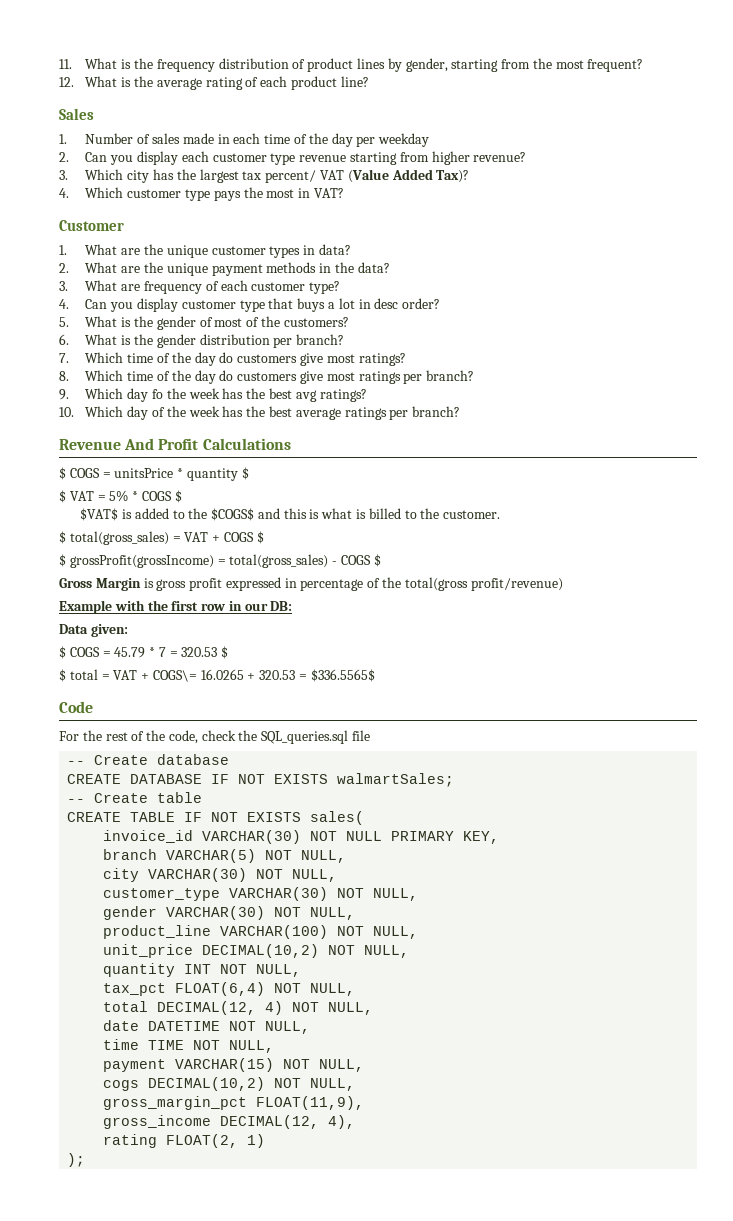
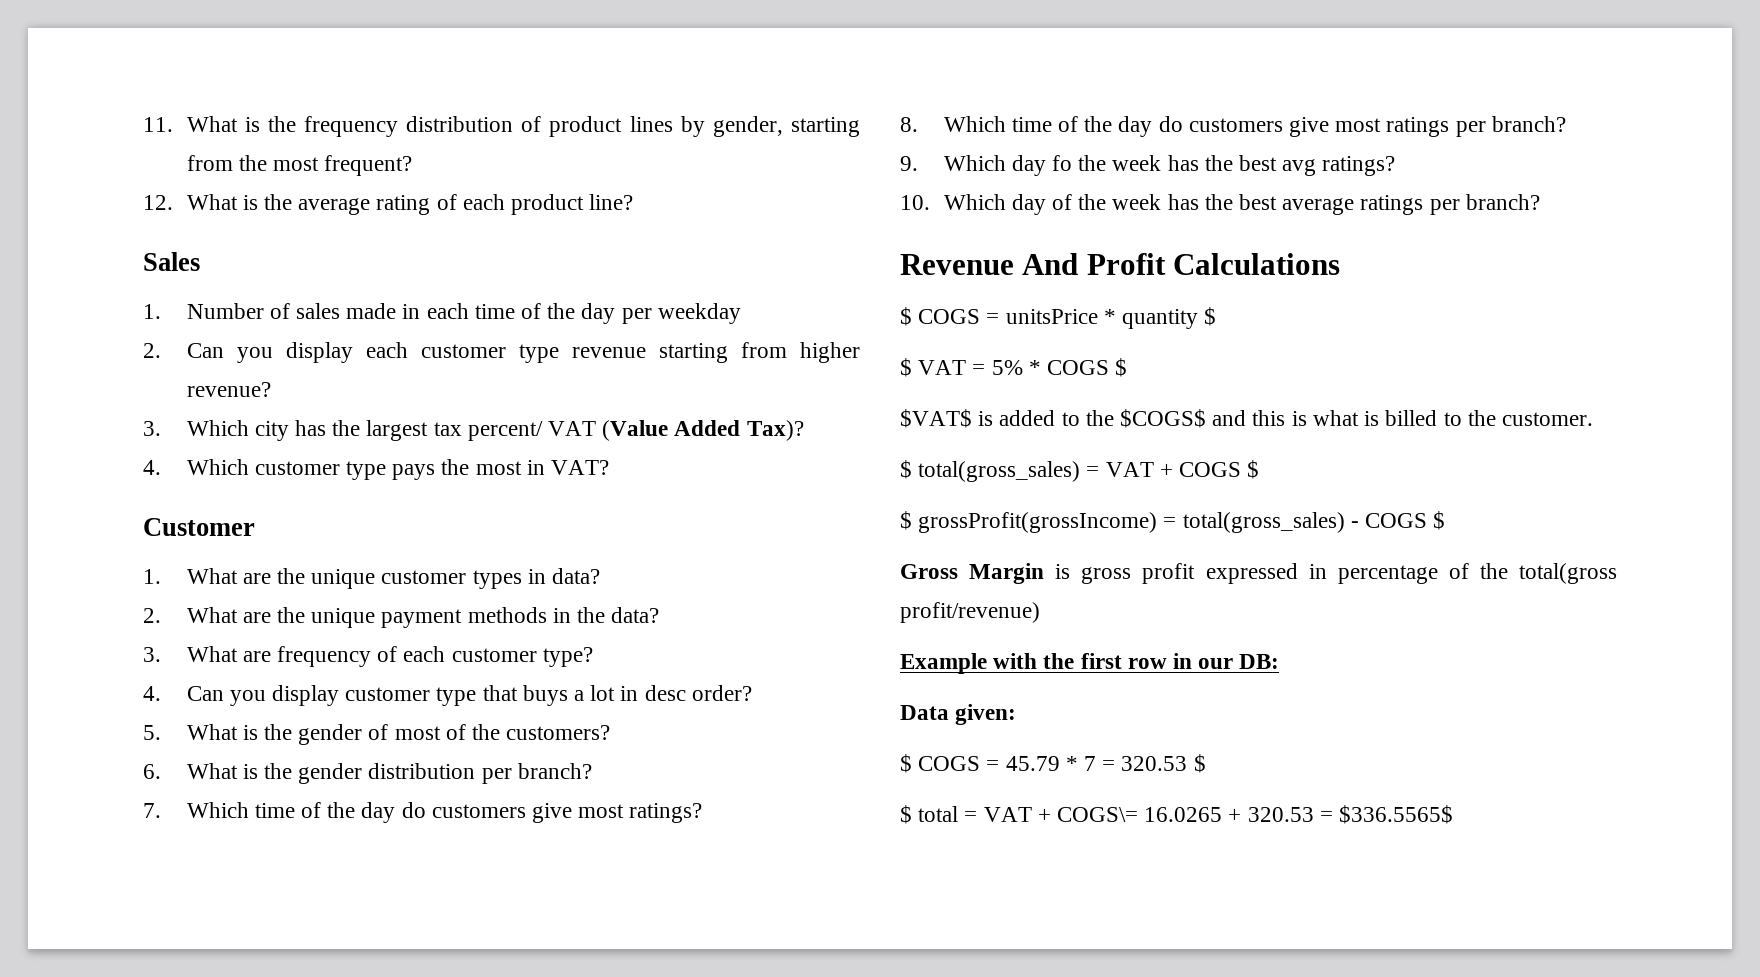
- Code
- For the rest of the code, check the SQL_queries.sql file
- -- Create database
- CREATE DATABASE IF NOT EXISTS walmartSales;
- -- Create table
- CREATE TABLE IF NOT EXISTS sales(
- invoice_id VARCHAR(30) NOT NULL PRIMARY KEY,
- branch VARCHAR(5) NOT NULL,
- city VARCHAR(30) NOT NULL,
- customer_type VARCHAR(30) NOT NULL,
- gender VARCHAR(30) NOT NULL,
- product_line VARCHAR(100) NOT NULL,
- unit_price DECIMAL(10,2) NOT NULL,
- quantity INT NOT NULL,
- tax_pct FLOAT(6,4) NOT NULL,
- total DECIMAL(12, 4) NOT NULL,
- date DATETIME NOT NULL,
- time TIME NOT NULL,
- payment VARCHAR(15) NOT NULL,
- cogs DECIMAL(10,2) NOT NULL,
- gross_margin_pct FLOAT(11,9),
- gross_income DECIMAL(12, 4),
- rating FLOAT(2, 1)
- );

